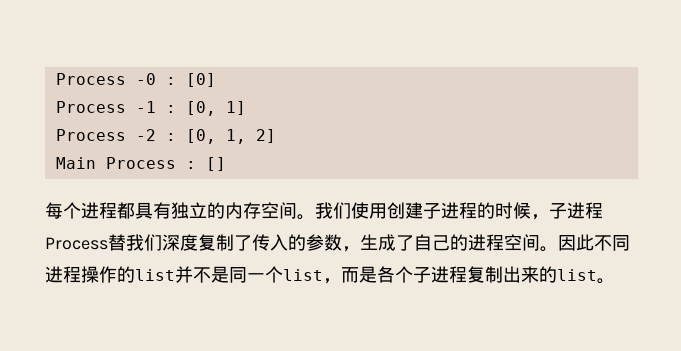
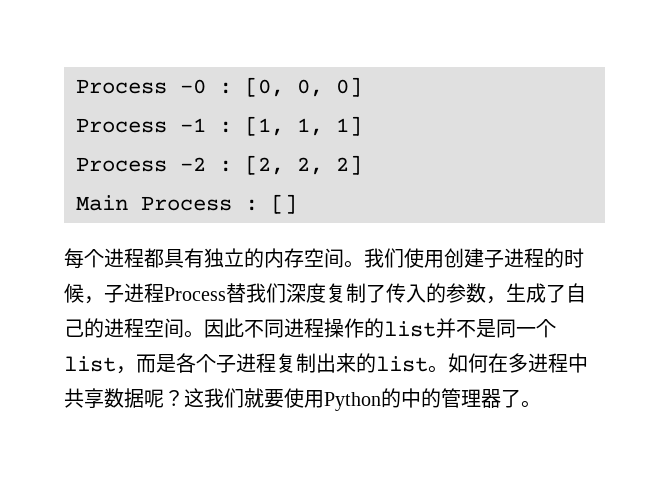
- Process -0 : [0]
+ Process -0 : [0, 0, 0]
- Process -1 : [0, 1]
+ Process -1 : [1, 1, 1]
- Process -2 : [0, 1, 2]
+ Process -2 : [2, 2, 2]
+ 如何在多进程中共享数据呢？这我们就要使用Python的中的管理器了。

